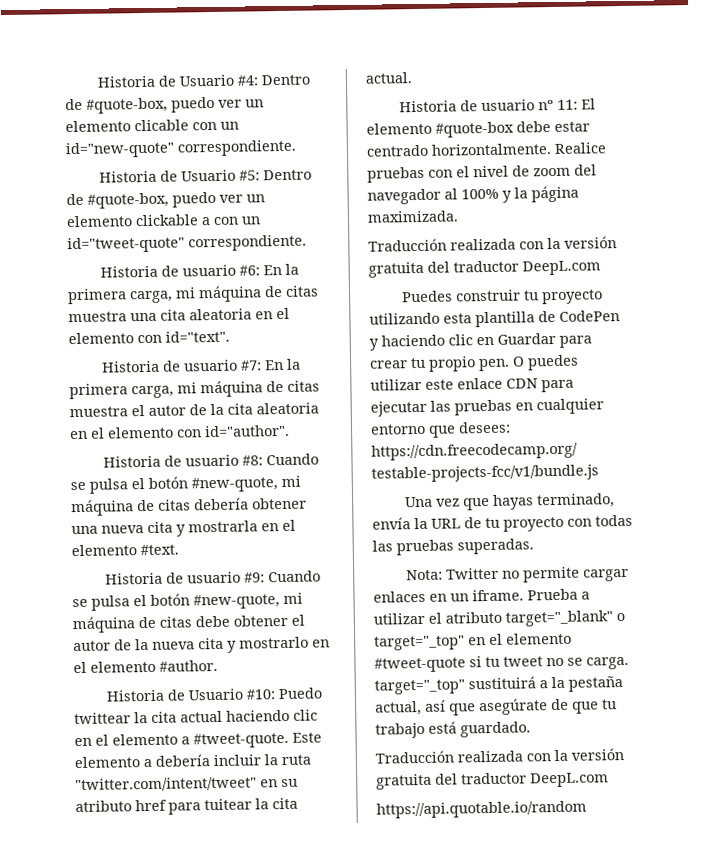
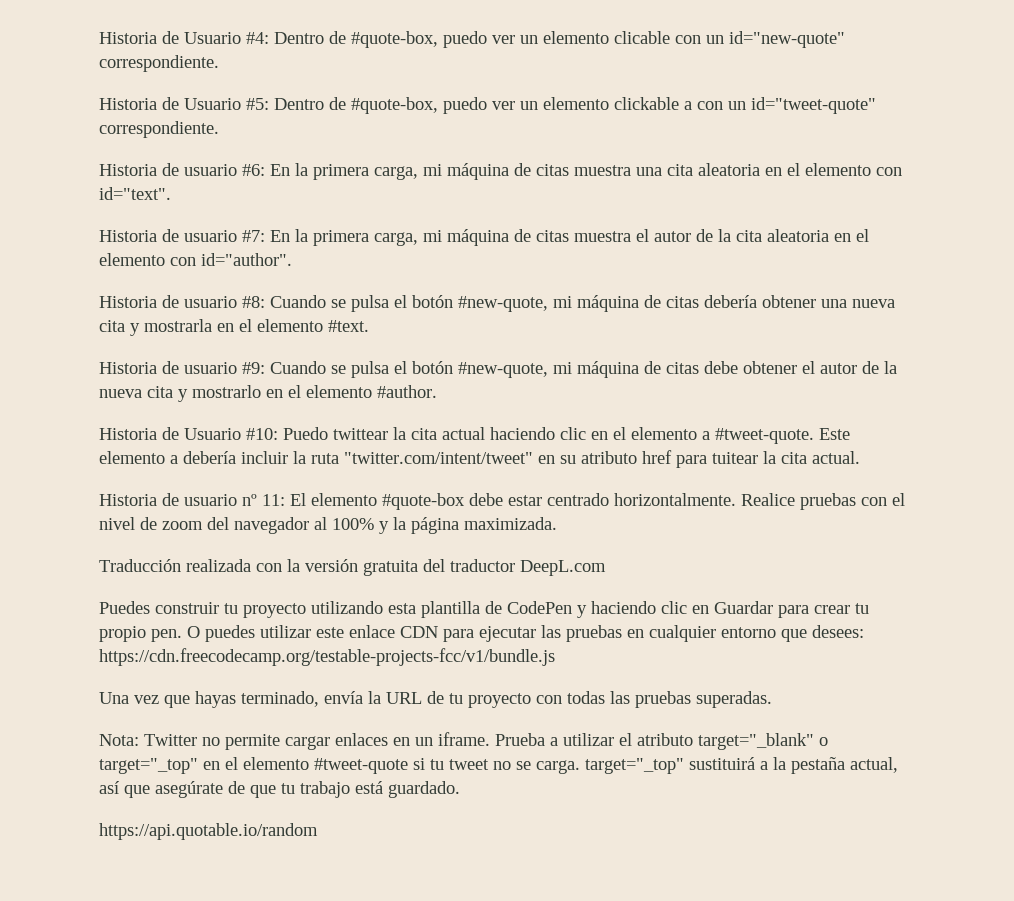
  Prueba a utilizar el atributo target="_blank" o target="_top" en el elemento #tweet-quote si tu tweet no se carga. target="_top" sustituirá a la pestaña actual, así que asegúrate de que tu trabajo está guardado.
- Traducción realizada con la versión gratuita del traductor DeepL.com

